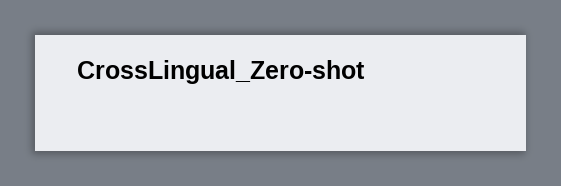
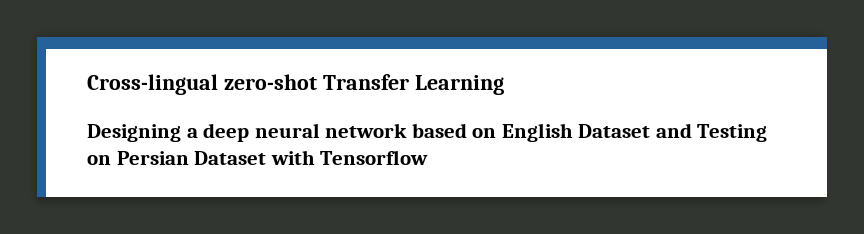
- CrossLingual_Zero-shot
+ Cross-lingual zero-shot Transfer Learning
+ Designing a deep neural network based on English Dataset and Testing on Persian Dataset with Tensorflow

